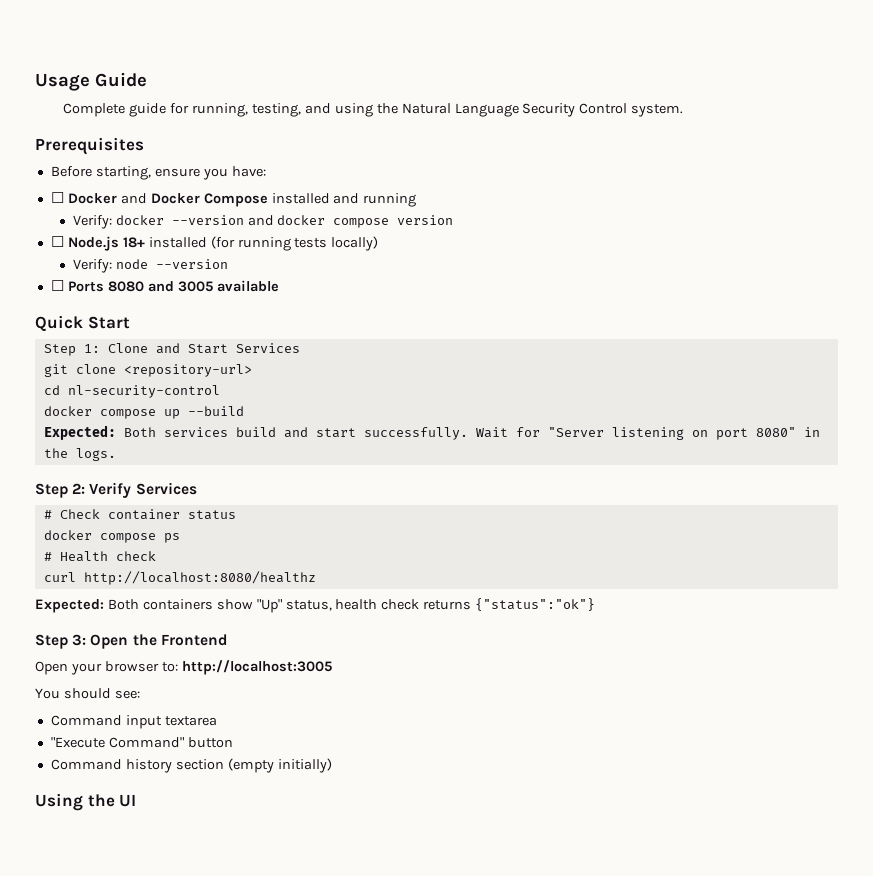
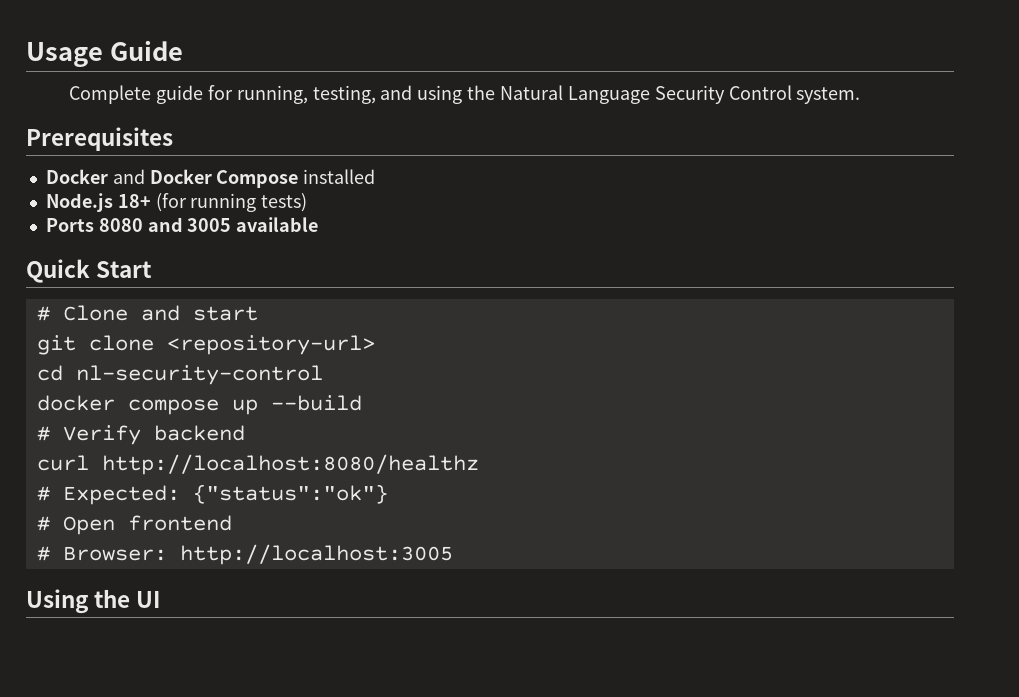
- Before starting, ensure you have:
- ☐ Docker and Docker Compose installed and running
- Verify: docker --version and docker compose version
- ☐ Node.js 18+ installed (for running tests locally)
- Verify: node --version
- ☐ Ports 8080 and 3005 available
+ Docker and Docker Compose installed
+ Node.js 18+ (for running tests)
+ Ports 8080 and 3005 available
- Step 1: Clone and Start Services
+ # Clone and start
- Expected: Both services build and start successfully. Wait for "Server listening on port 8080" in the logs.
- Step 2: Verify Services
- # Check container status
- docker compose ps
- # Health check
+ # Verify backend
  curl http://localhost:8080/healthz
- Expected: Both containers show "Up" status, health check returns {"status":"ok"}
- Step 3: Open the Frontend
- Open your browser to: http://localhost:3005
- You should see:
- Command input textarea
- "Execute Command" button
- Command history section (empty initially)
+ # Expected: {"status":"ok"}
+ # Open frontend
+ # Browser: http://localhost:3005

